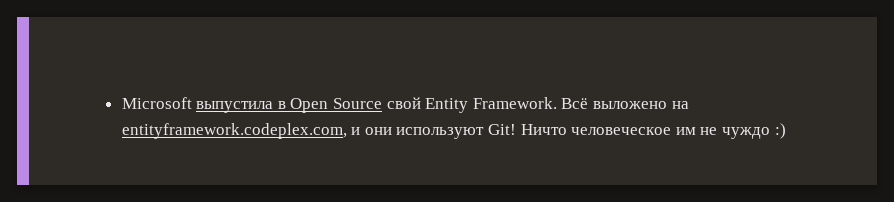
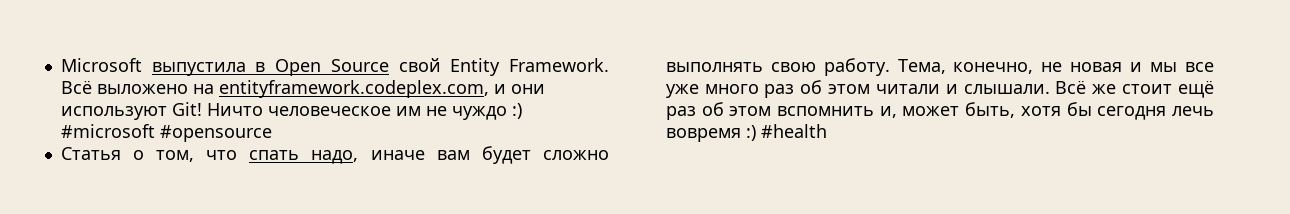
- Ничто человеческое им не чуждо :)
+ Ничто человеческое им не чуждо :) #microsoft #opensource
+ Статья о том, что спать надо, иначе вам будет сложно выполнять свою работу. Тема, конечно, не новая и мы все уже много раз об этом читали и слышали. Всё же стоит ещё раз об этом вспомнить и, может быть, хотя бы сегодня лечь вовремя :) #health

